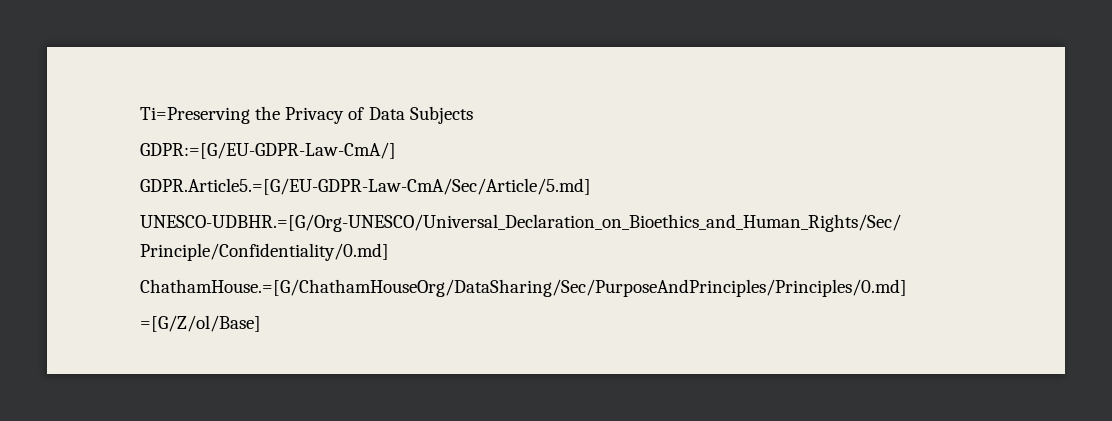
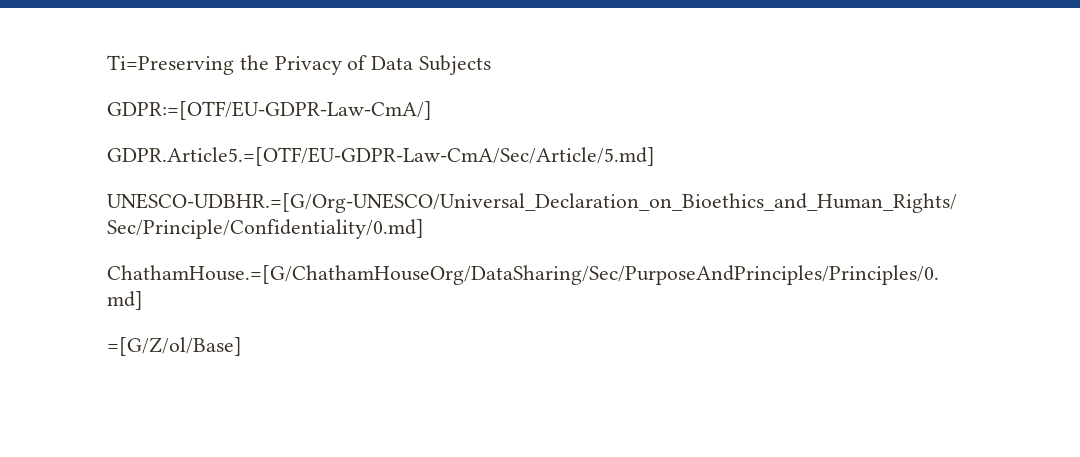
- GDPR:=[G/EU-GDPR-Law-CmA/]
- GDPR.Article5.=[G/EU-GDPR-Law-CmA/Sec/Article/5.md]
+ GDPR:=[OTF/EU-GDPR-Law-CmA/]
+ GDPR.Article5.=[OTF/EU-GDPR-Law-CmA/Sec/Article/5.md]

